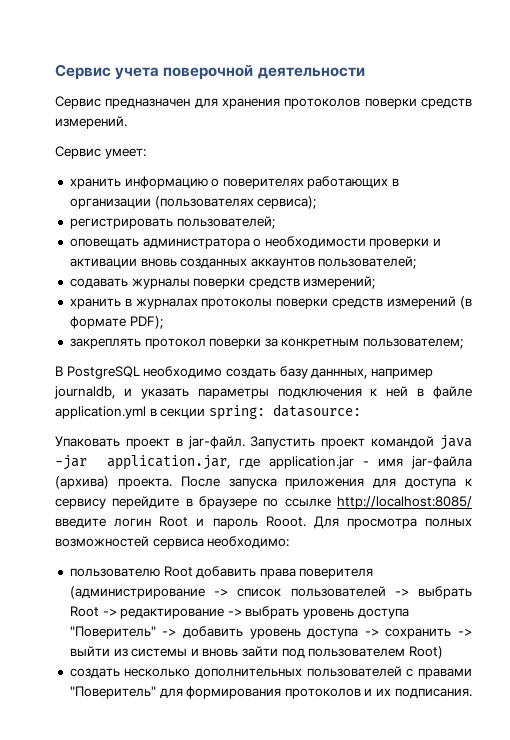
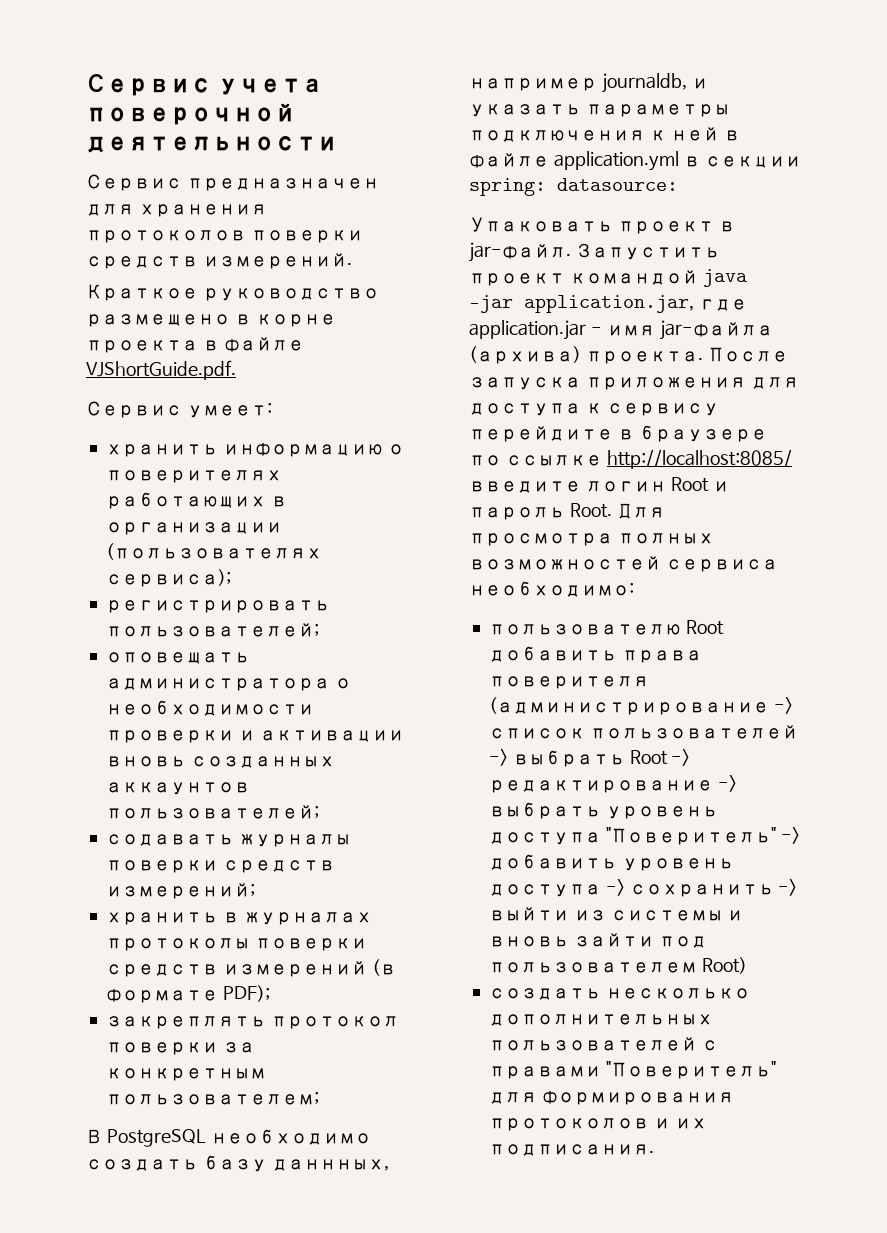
+ Краткое руководство размещено в корне проекта в файле VJShortGuide.pdf.
- После запуска приложения для доступа к сервису перейдите в браузере по ссылке http://localhost:8085/ введите логин Root и пароль Rooot.
+ После запуска приложения для доступа к сервису перейдите в браузере по ссылке http://localhost:8085/ введите логин Root и пароль Root.

